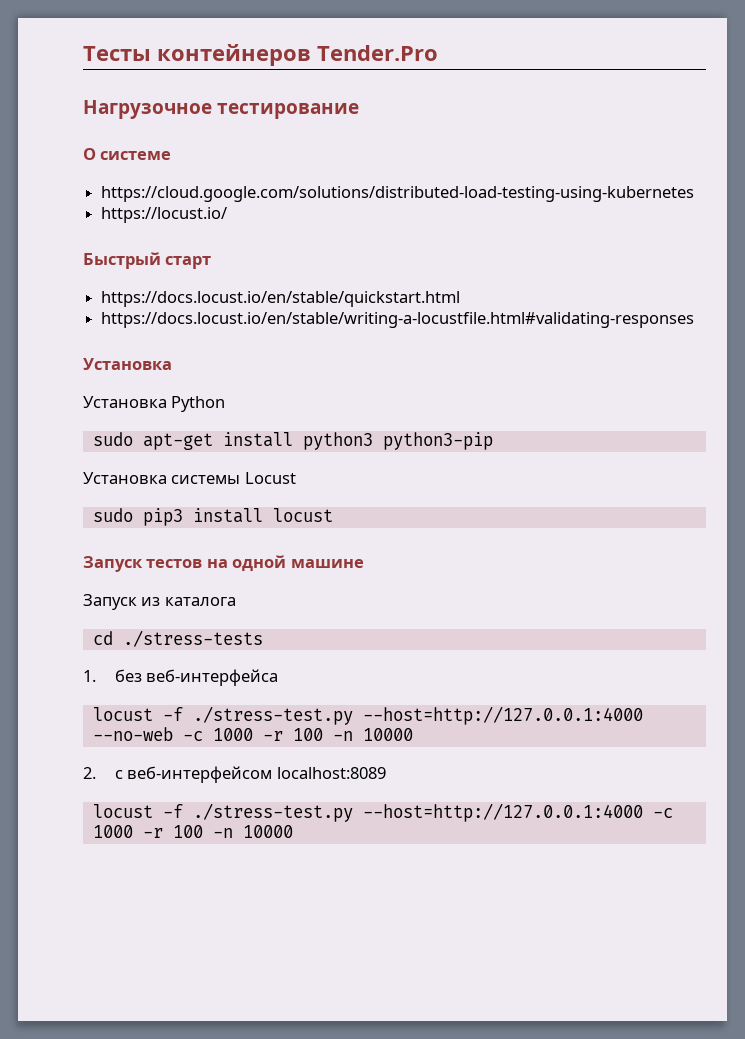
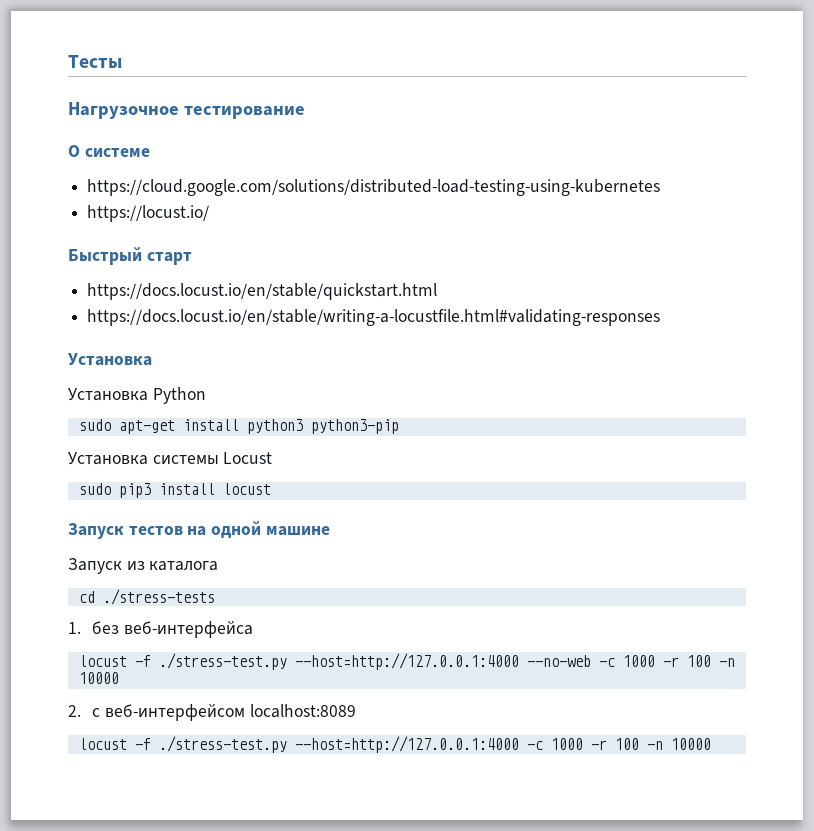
- Тесты контейнеров Tender.Pro
+ Тесты

